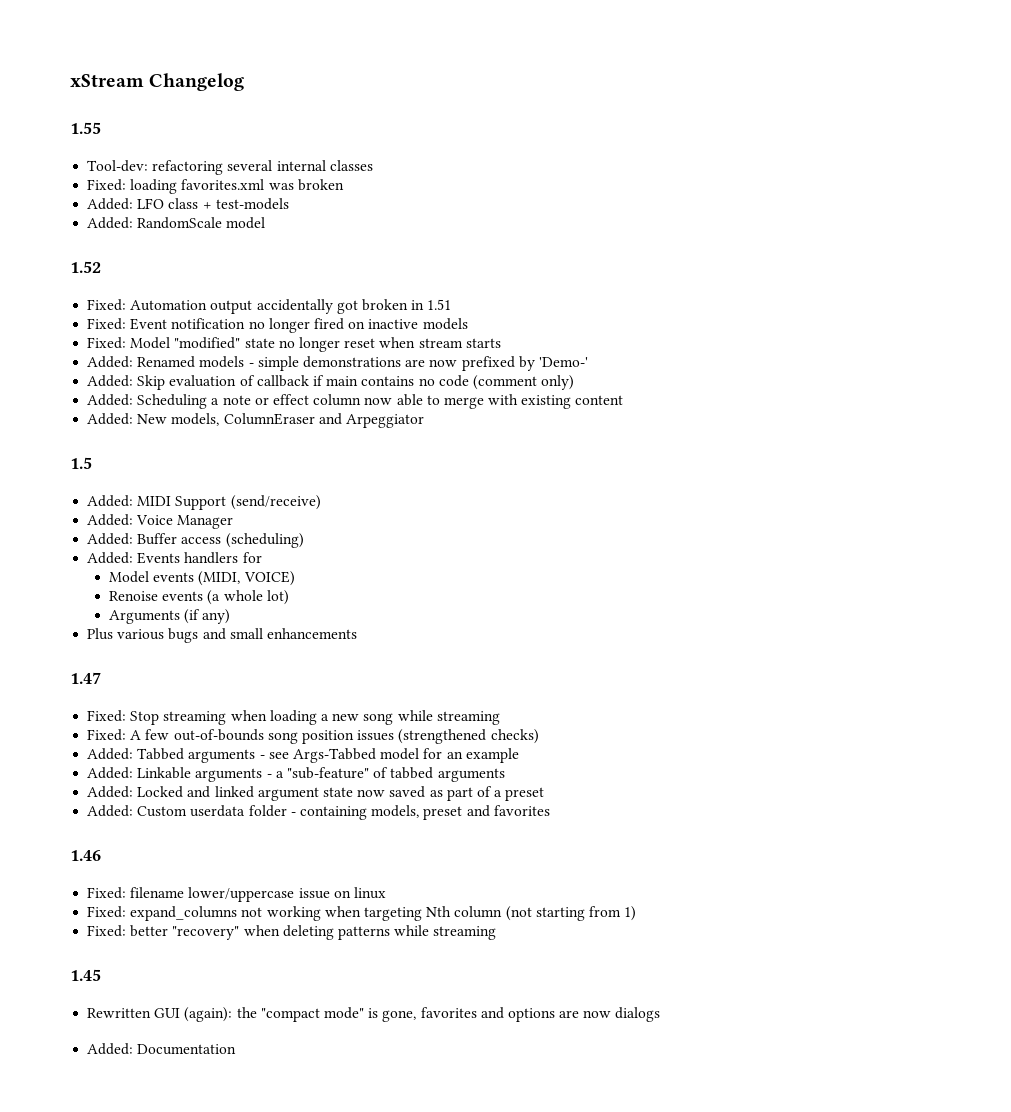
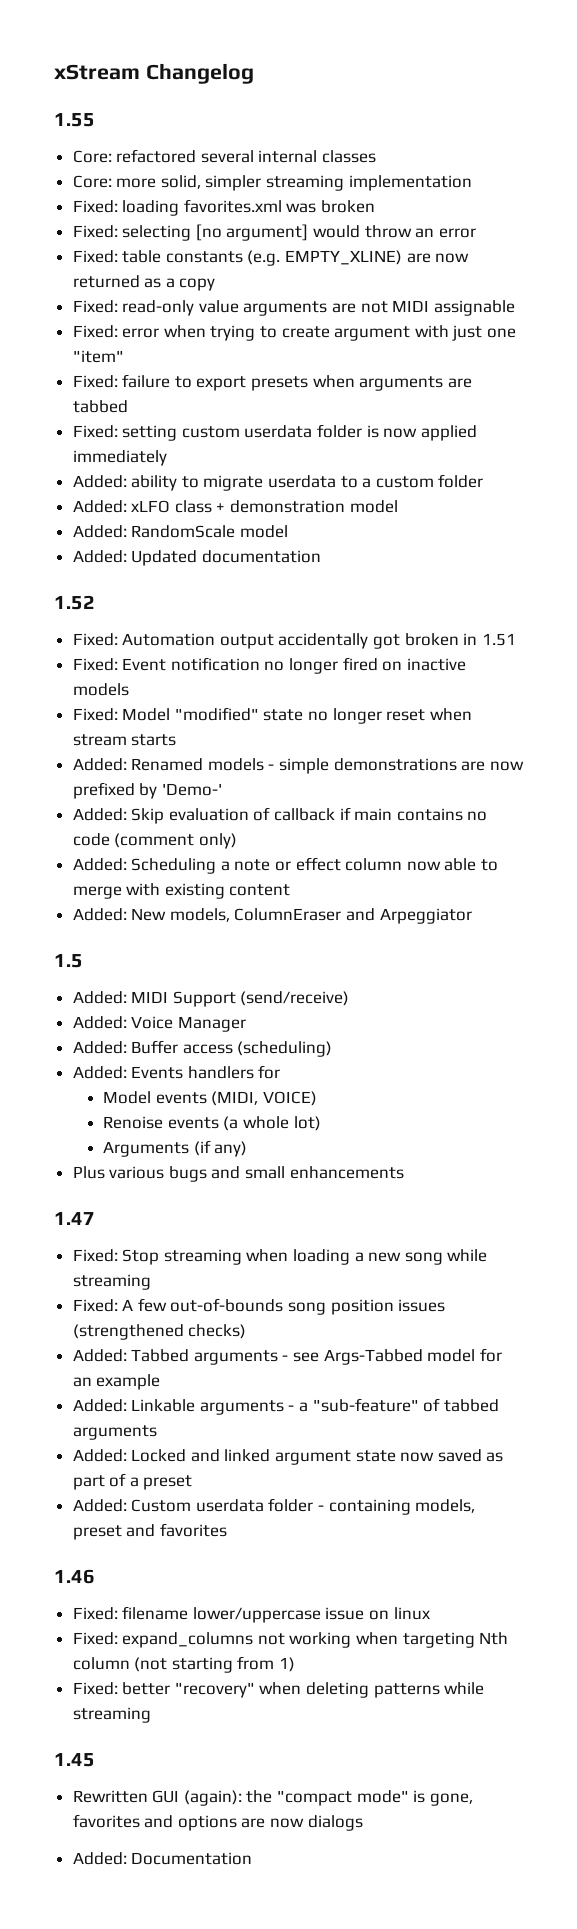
- Tool-dev: refactoring several internal classes
+ Core: refactored several internal classes
+ Core: more solid, simpler streaming implementation
- Added: LFO class + test-models
+ Fixed: selecting [no argument] would throw an error
+ Fixed: table constants (e.g. EMPTY_XLINE) are now returned as a copy
+ Fixed: read-only value arguments are not MIDI assignable
+ Fixed: error when trying to create argument with just one "item"
+ Fixed: failure to export presets when arguments are tabbed
+ Fixed: setting custom userdata folder is now applied immediately
+ Added: ability to migrate userdata to a custom folder
+ Added: xLFO class + demonstration model
+ Added: Updated documentation

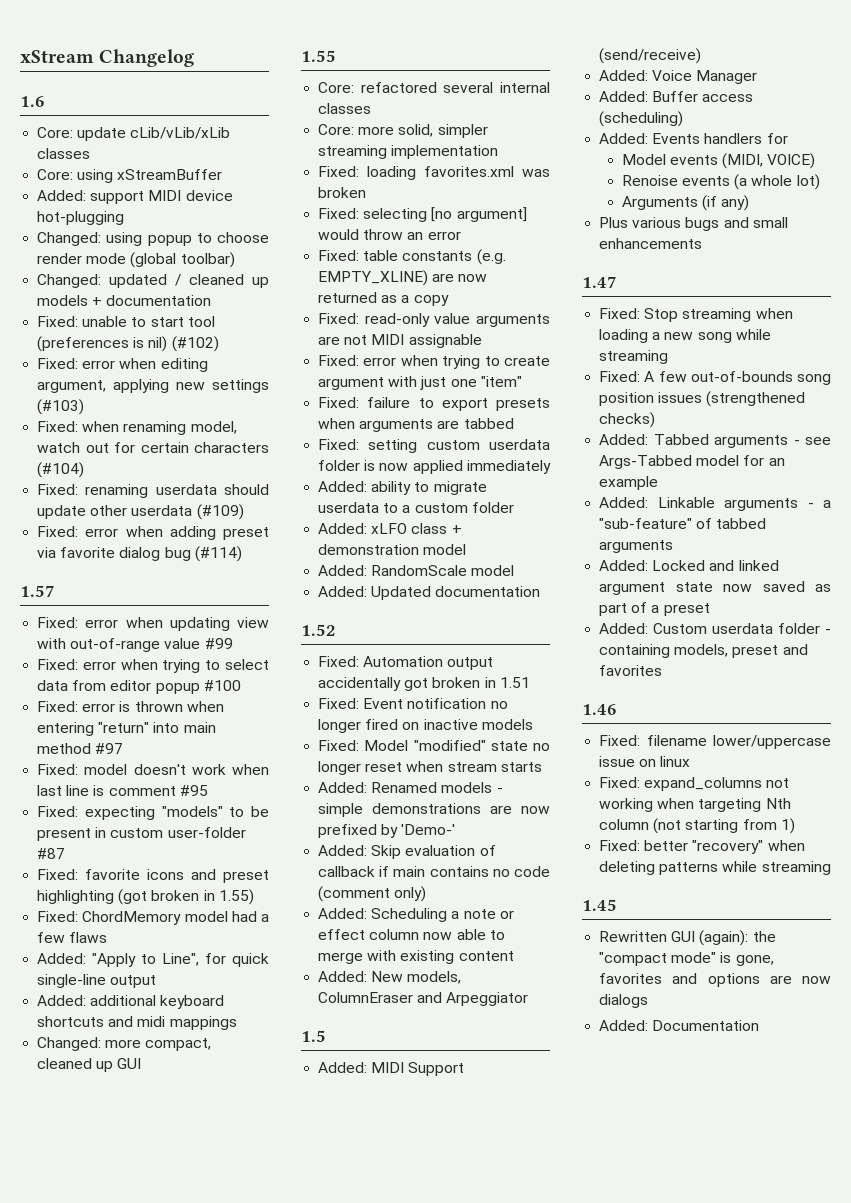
+ 1.6
+ Core: update cLib/vLib/xLib classes
+ Core: using xStreamBuffer
+ Added: support MIDI device hot-plugging
+ Changed: using popup to choose render mode (global toolbar)
+ Changed: updated / cleaned up models + documentation
+ Fixed: unable to start tool (preferences is nil) (#102)
+ Fixed: error when editing argument, applying new settings (#103)
+ Fixed: when renaming model, watch out for certain characters (#104)
+ Fixed: renaming userdata should update other userdata (#109)
+ Fixed: error when adding preset via favorite dialog bug (#114)
+ 1.57
+ Fixed: error when updating view with out-of-range value #99
+ Fixed: error when trying to select data from editor popup #100
+ Fixed: error is thrown when entering "return" into main method #97
+ Fixed: model doesn't work when last line is comment #95
+ Fixed: expecting "models" to be present in custom user-folder #87
+ Fixed: favorite icons and preset highlighting (got broken in 1.55)
+ Fixed: ChordMemory model had a few flaws
+ Added: "Apply to Line", for quick single-line output
+ Added: additional keyboard shortcuts and midi mappings
+ Changed: more compact, cleaned up GUI

